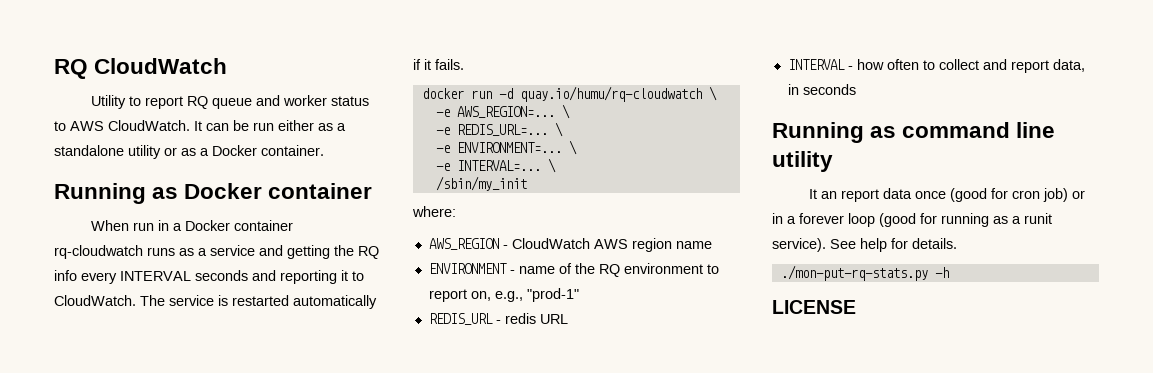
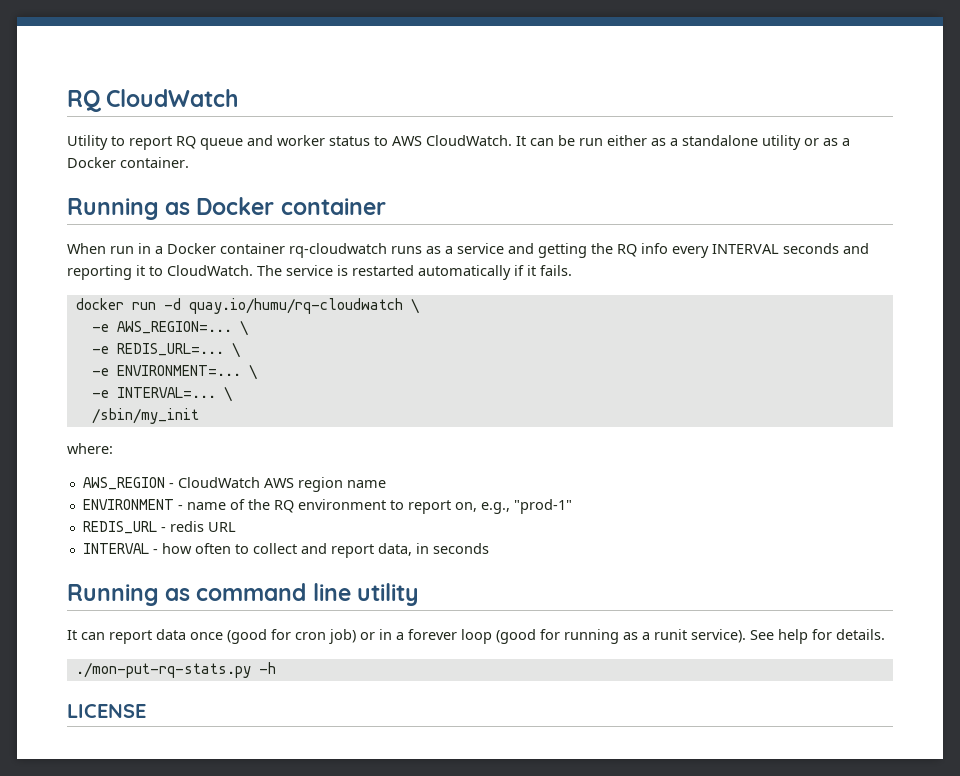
- It an report data once (good for cron job) or in a forever loop (good for running as a runit service).
+ It can report data once (good for cron job) or in a forever loop (good for running as a runit service).

